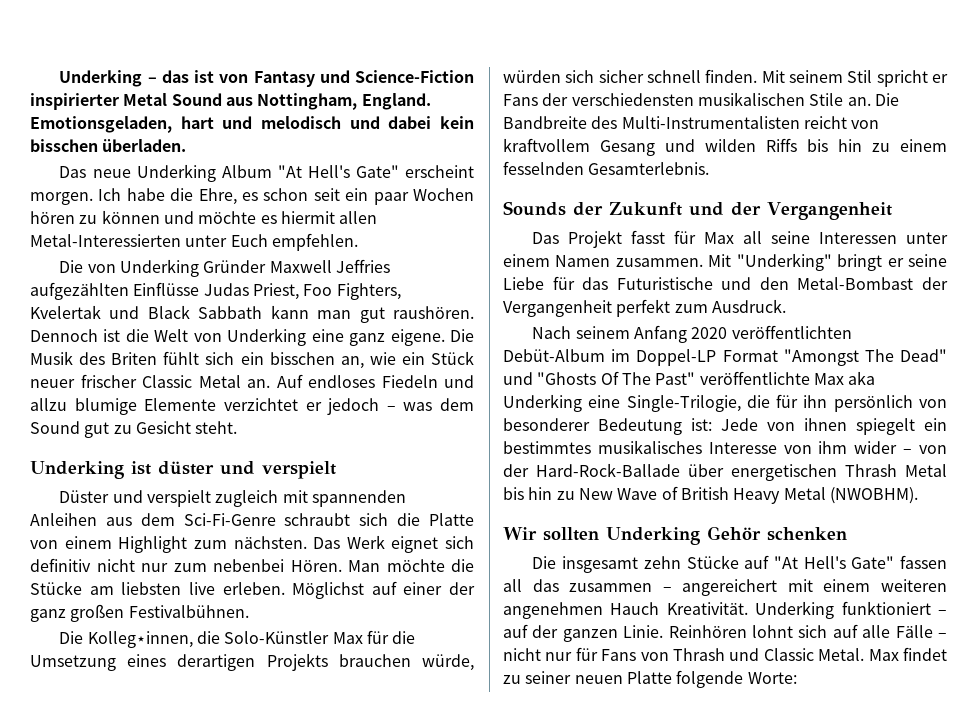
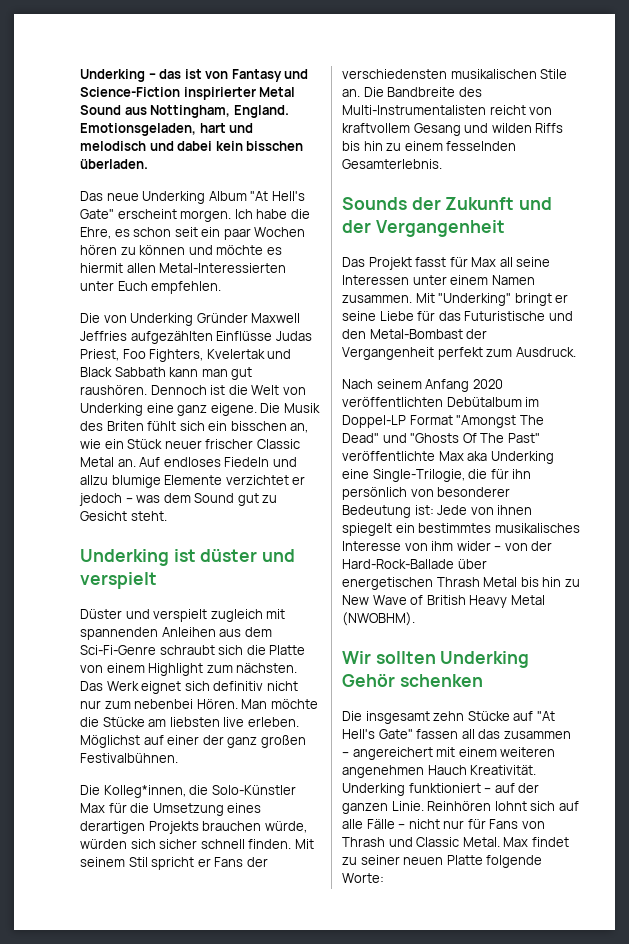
- Die Kolleg⋆innen, die Solo-Künstler Max für die Umsetzung eines derartigen Projekts brauchen würde, würden sich sicher schnell finden.
+ Die Kolleg*innen, die Solo-Künstler Max für die Umsetzung eines derartigen Projekts brauchen würde, würden sich sicher schnell finden.
- Nach seinem Anfang 2020 veröffentlichten Debüt-Album im Doppel-LP Format "Amongst The Dead" und "Ghosts Of The Past" veröffentlichte Max aka Underking eine Single-Trilogie, die für ihn persönlich von besonderer Bedeutung ist: Jede von ihnen spiegelt ein bestimmtes musikalisches Interesse von ihm wider – von der Hard-Rock-Ballade über energetischen Thrash Metal bis hin zu New Wave of British Heavy Metal (NWOBHM).
+ Nach seinem Anfang 2020 veröffentlichten Debütalbum im Doppel-LP Format "Amongst The Dead" und "Ghosts Of The Past" veröffentlichte Max aka Underking eine Single-Trilogie, die für ihn persönlich von besonderer Bedeutung ist: Jede von ihnen spiegelt ein bestimmtes musikalisches Interesse von ihm wider – von der Hard-Rock-Ballade über energetischen Thrash Metal bis hin zu New Wave of British Heavy Metal (NWOBHM).

